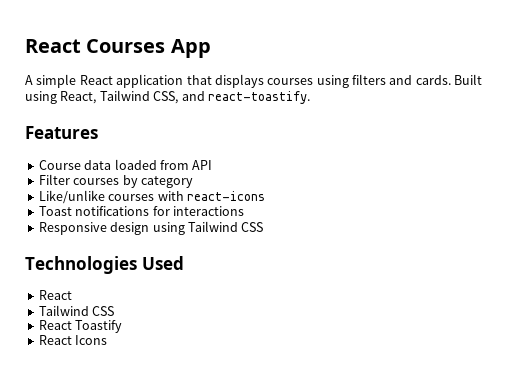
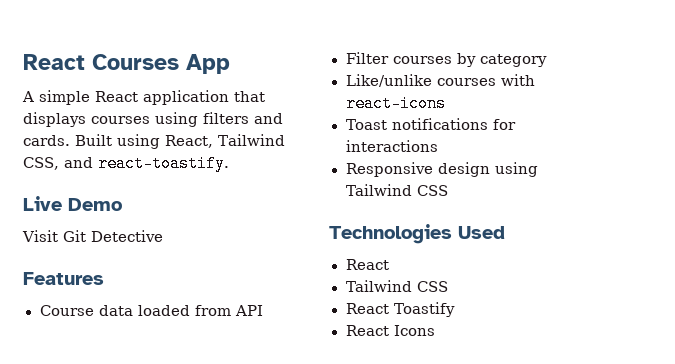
+ Live Demo
+ Visit Git Detective

